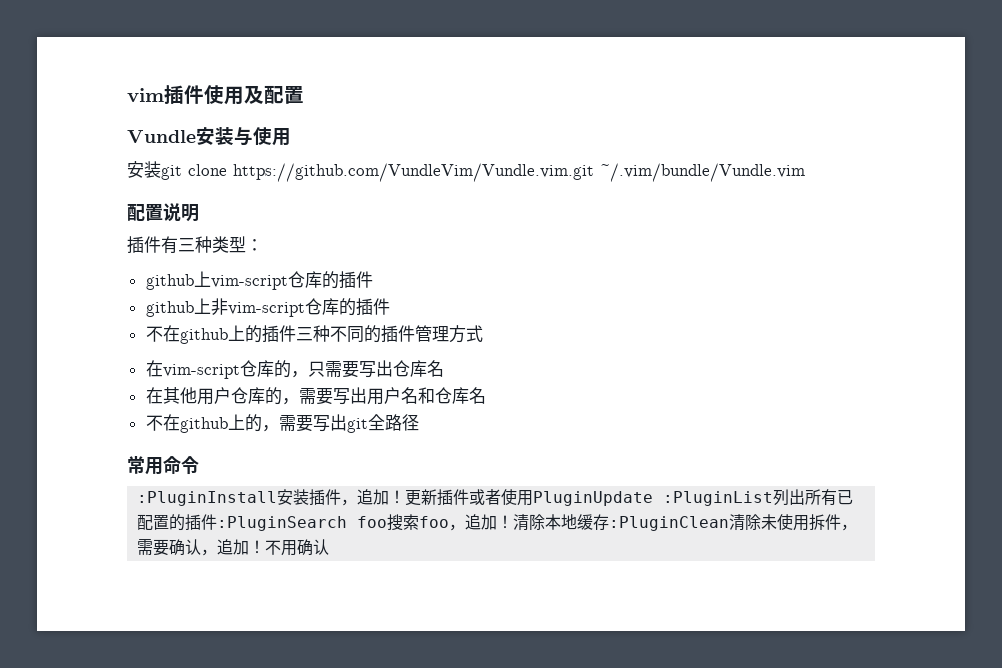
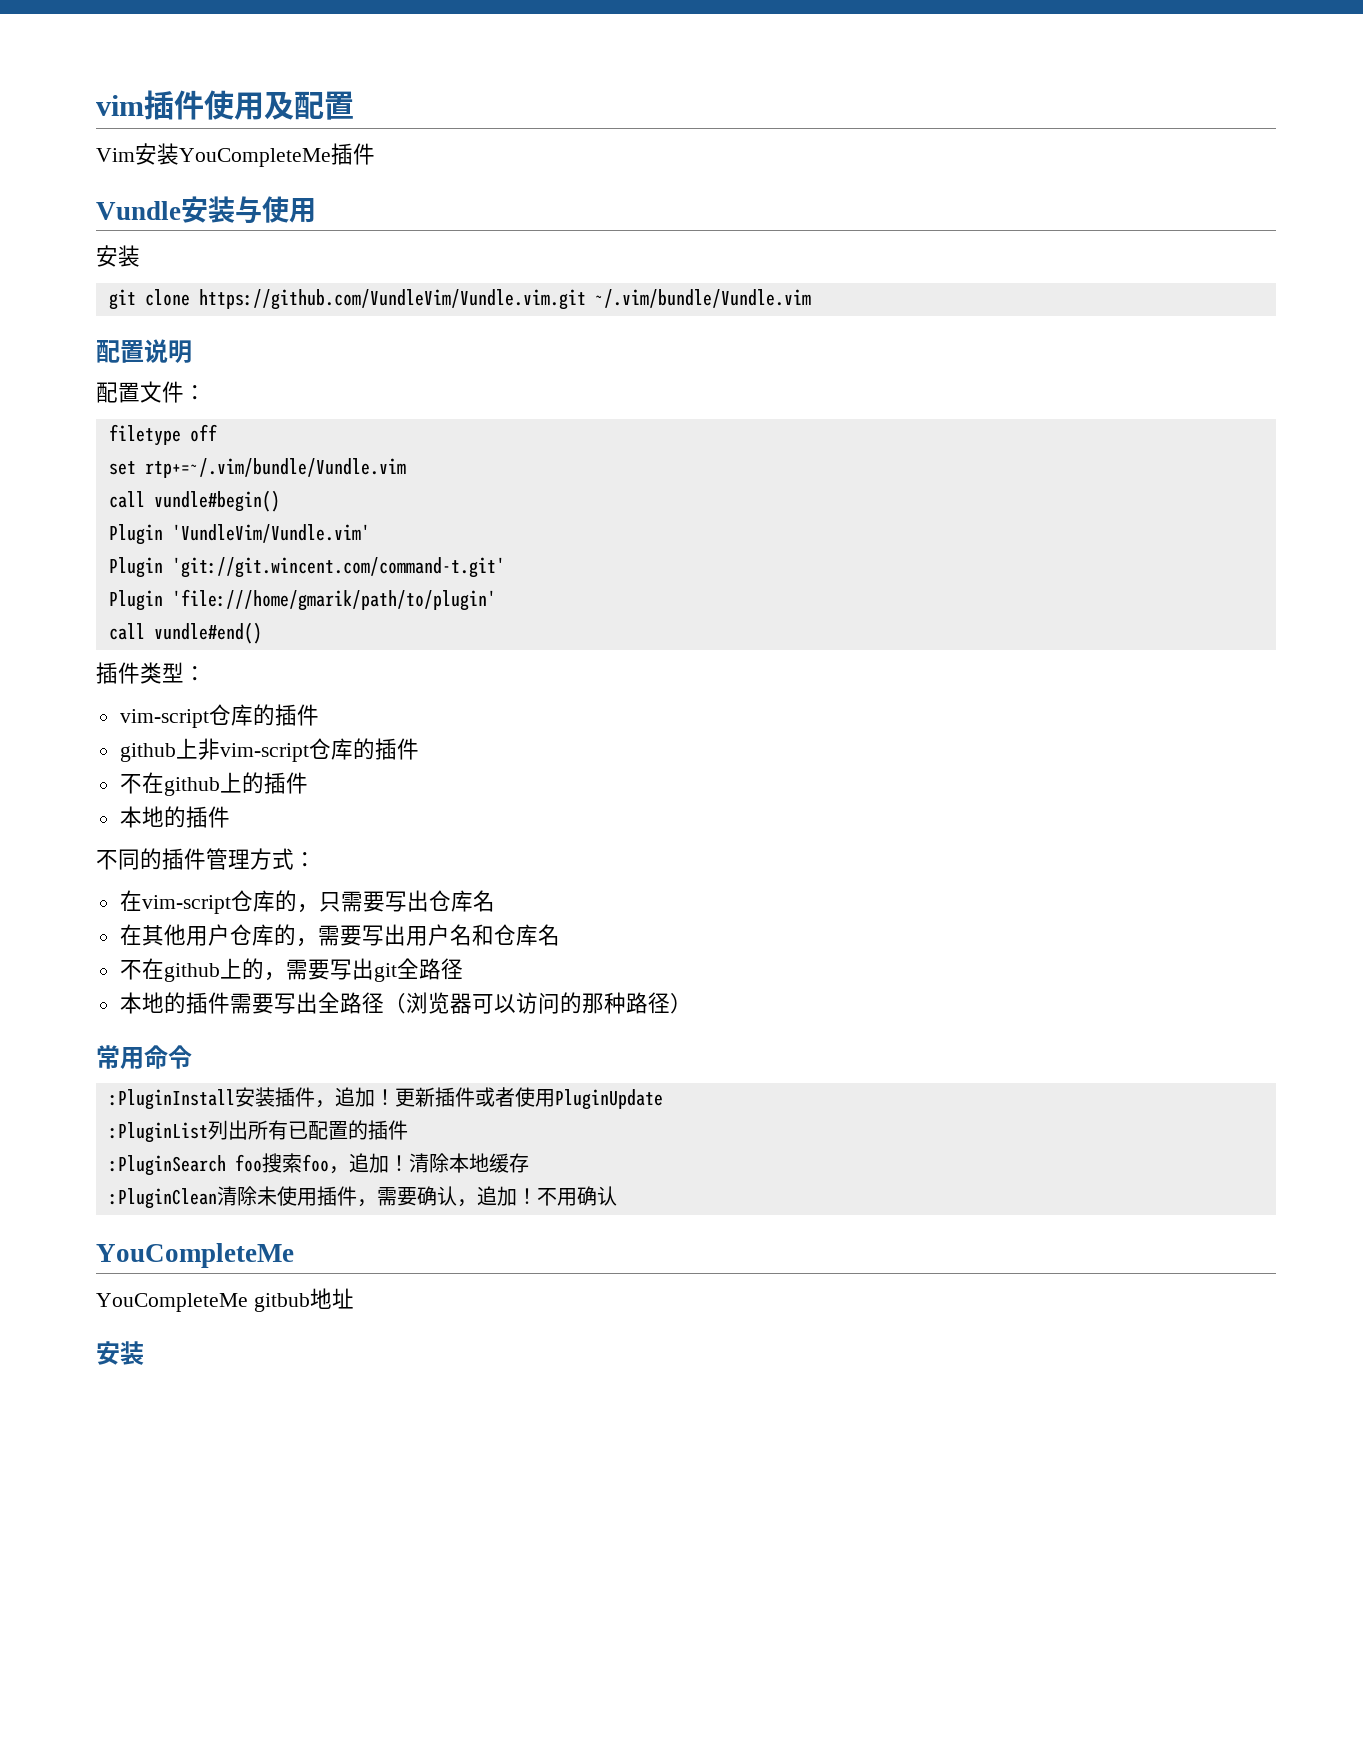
+ Vim安装YouCompleteMe插件
  Vundle安装与使用
- 安装git clone https://github.com/VundleVim/Vundle.vim.git ~/.vim/bundle/Vundle.vim
+ 安装
+ git clone https://github.com/VundleVim/Vundle.vim.git ~/.vim/bundle/Vundle.vim
- 插件有三种类型：
- github上vim-script仓库的插件
+ 配置文件：
+ filetype off
+ set rtp+=~/.vim/bundle/Vundle.vim
+ call vundle#begin()
+ Plugin 'VundleVim/Vundle.vim'
+ Plugin 'git://git.wincent.com/command-t.git'
+ Plugin 'file:///home/gmarik/path/to/plugin'
+ call vundle#end()
+ 插件类型：
+ vim-script仓库的插件
- 不在github上的插件三种不同的插件管理方式
+ 不在github上的插件
+ 本地的插件
+ 不同的插件管理方式：
+ 本地的插件需要写出全路径（浏览器可以访问的那种路径）
- 更新插件或者使用PluginUpdate :PluginList列出所有已配置的插件:PluginSearch foo搜索foo，追加！
+ 更新插件或者使用PluginUpdate
+ :PluginList列出所有已配置的插件
+ :PluginSearch foo搜索foo，追加！
- 清除本地缓存:PluginClean清除未使用拆件，需要确认，追加！
+ 清除本地缓存
+ :PluginClean清除未使用插件，需要确认，追加！
  不用确认
+ YouCompleteMe
+ YouCompleteMe gitbub地址
+ 安装

